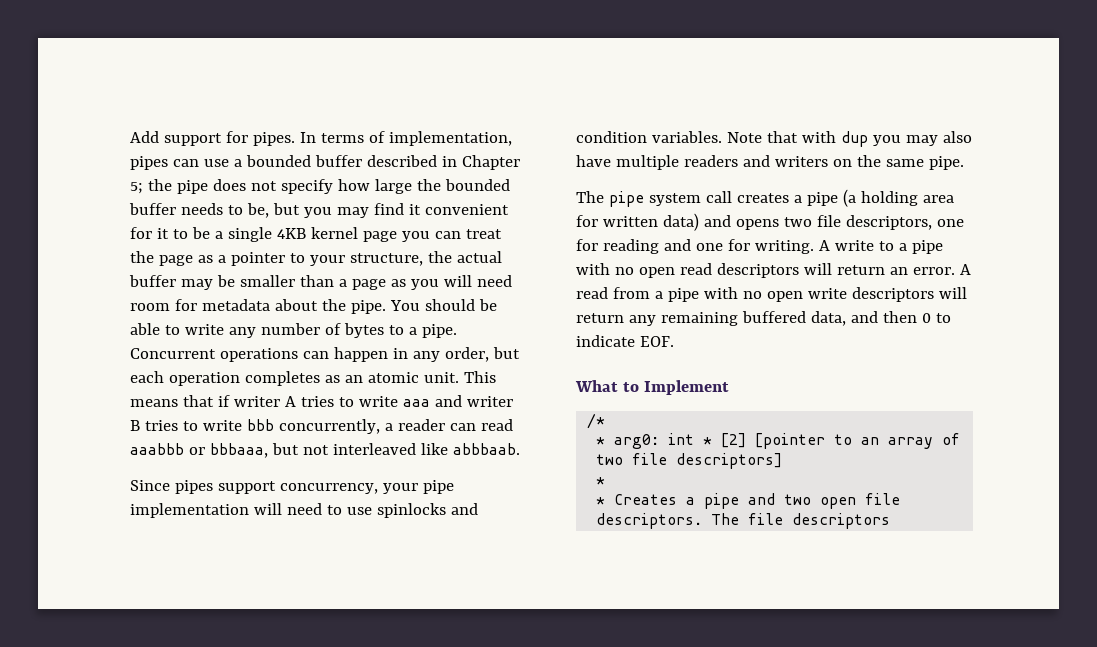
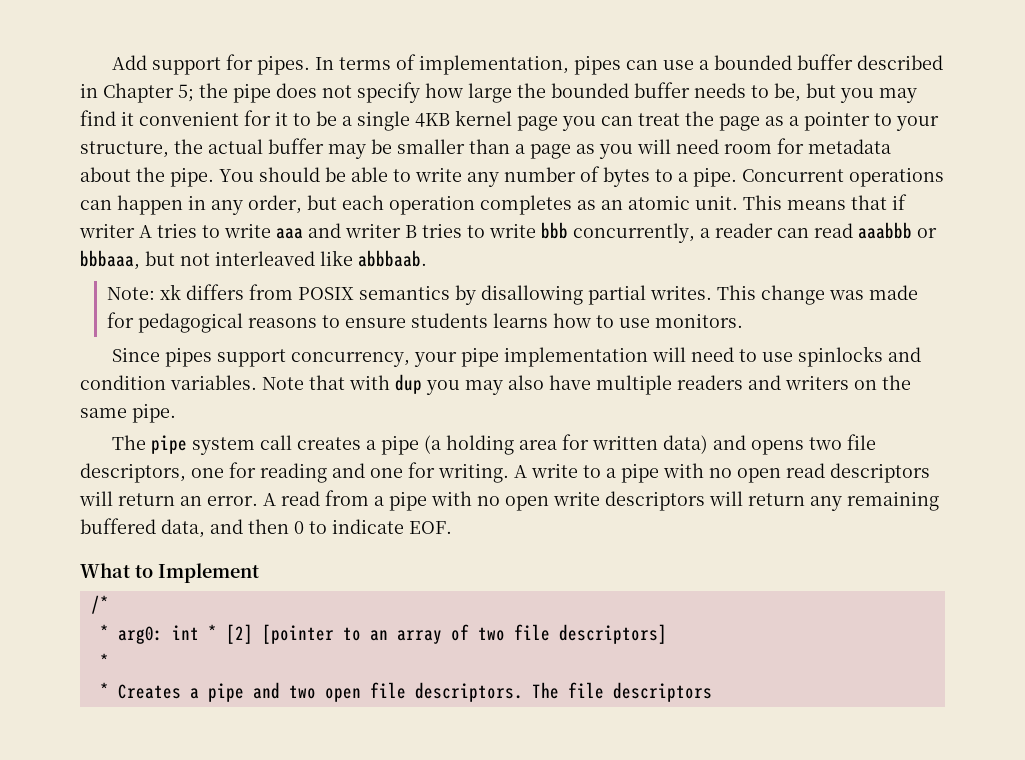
+ Note: xk differs from POSIX semantics by disallowing partial writes. This change was made for pedagogical reasons to ensure students learns how to use monitors.

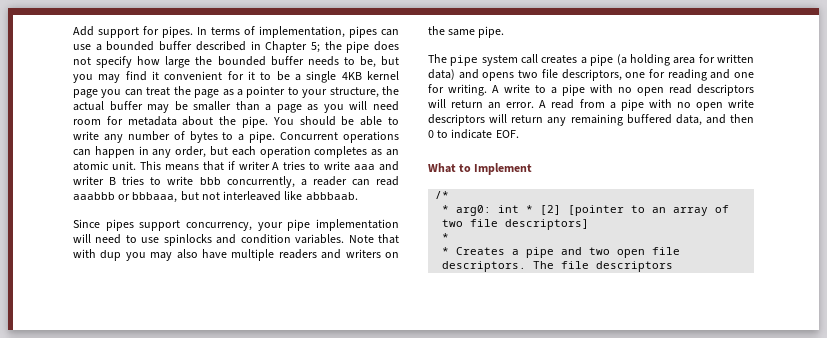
- Note: xk differs from POSIX semantics by disallowing partial writes. This change was made for pedagogical reasons to ensure students learns how to use monitors.

